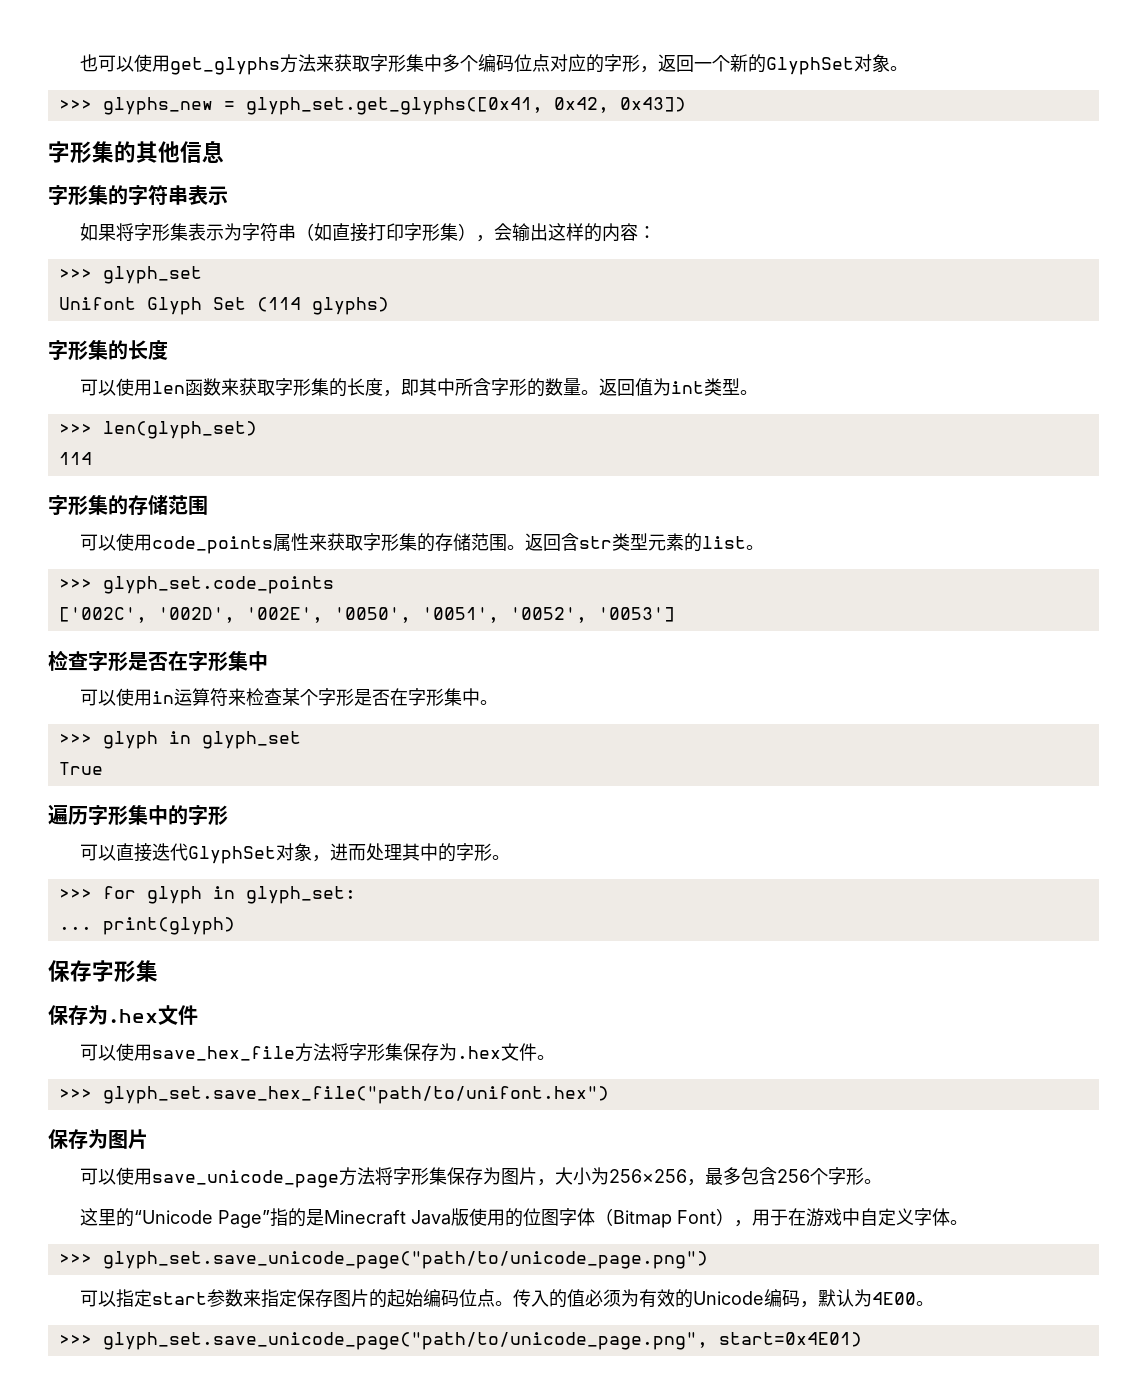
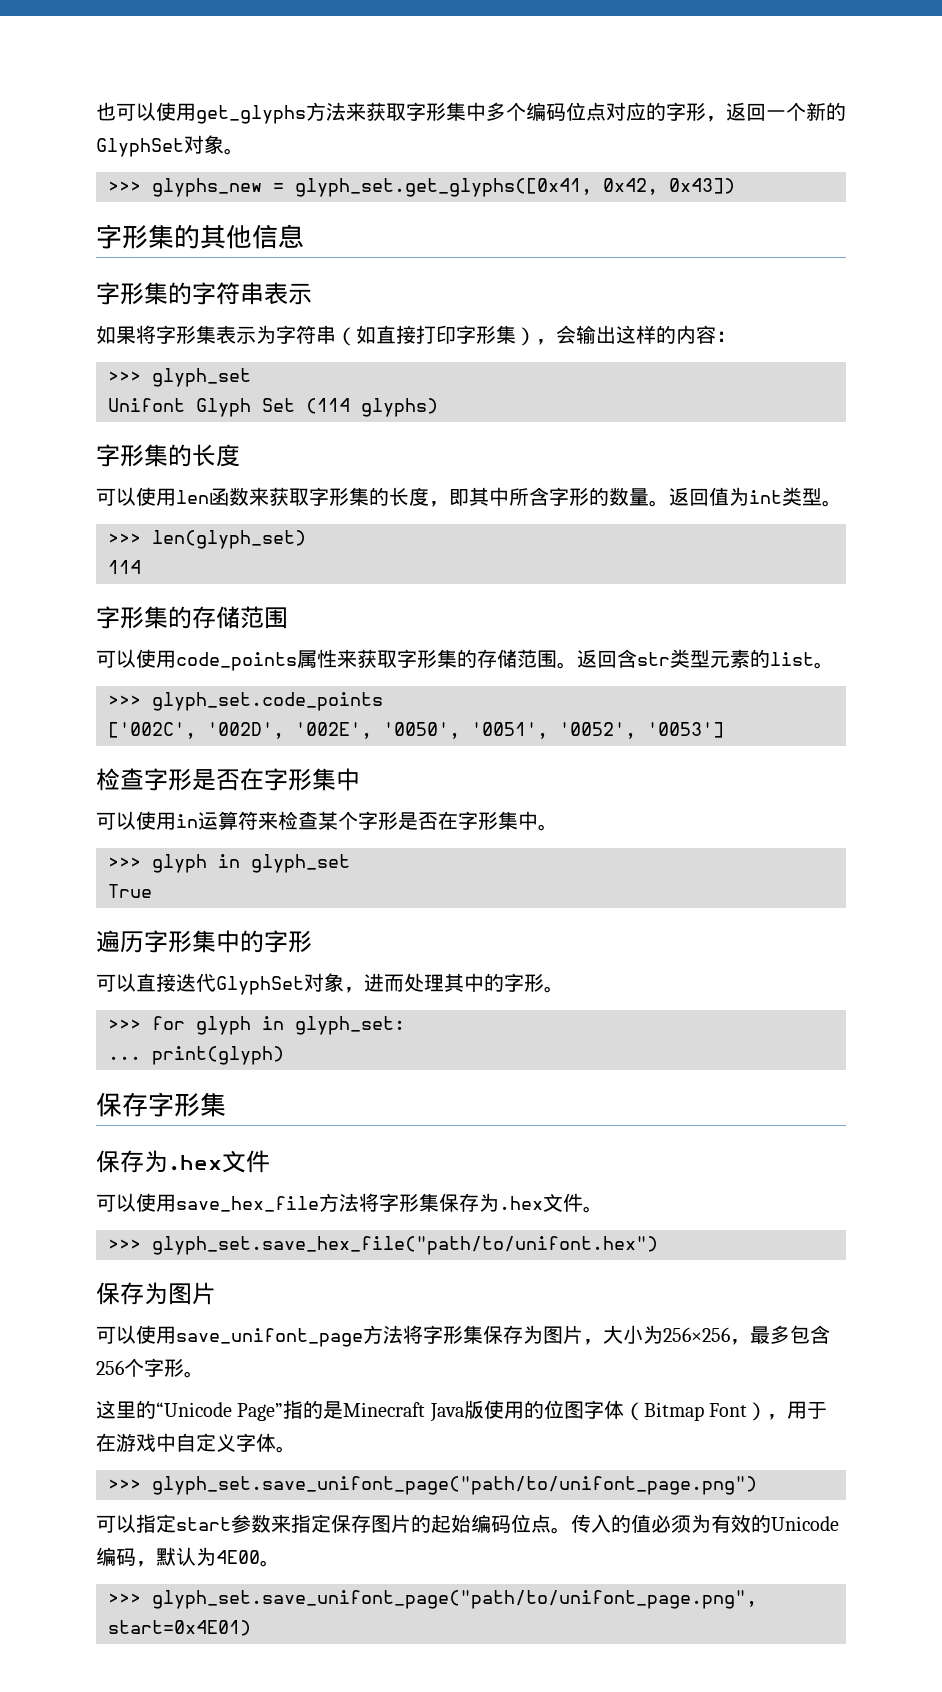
- 可以使用save_unicode_page方法将字形集保存为图片，大小为256×256，最多包含256个字形。
+ 可以使用save_unifont_page方法将字形集保存为图片，大小为256×256，最多包含256个字形。
- >>> glyph_set.save_unicode_page("path/to/unicode_page.png")
+ >>> glyph_set.save_unifont_page("path/to/unifont_page.png")
- >>> glyph_set.save_unicode_page("path/to/unicode_page.png", start=0x4E01)
+ >>> glyph_set.save_unifont_page("path/to/unifont_page.png", start=0x4E01)

